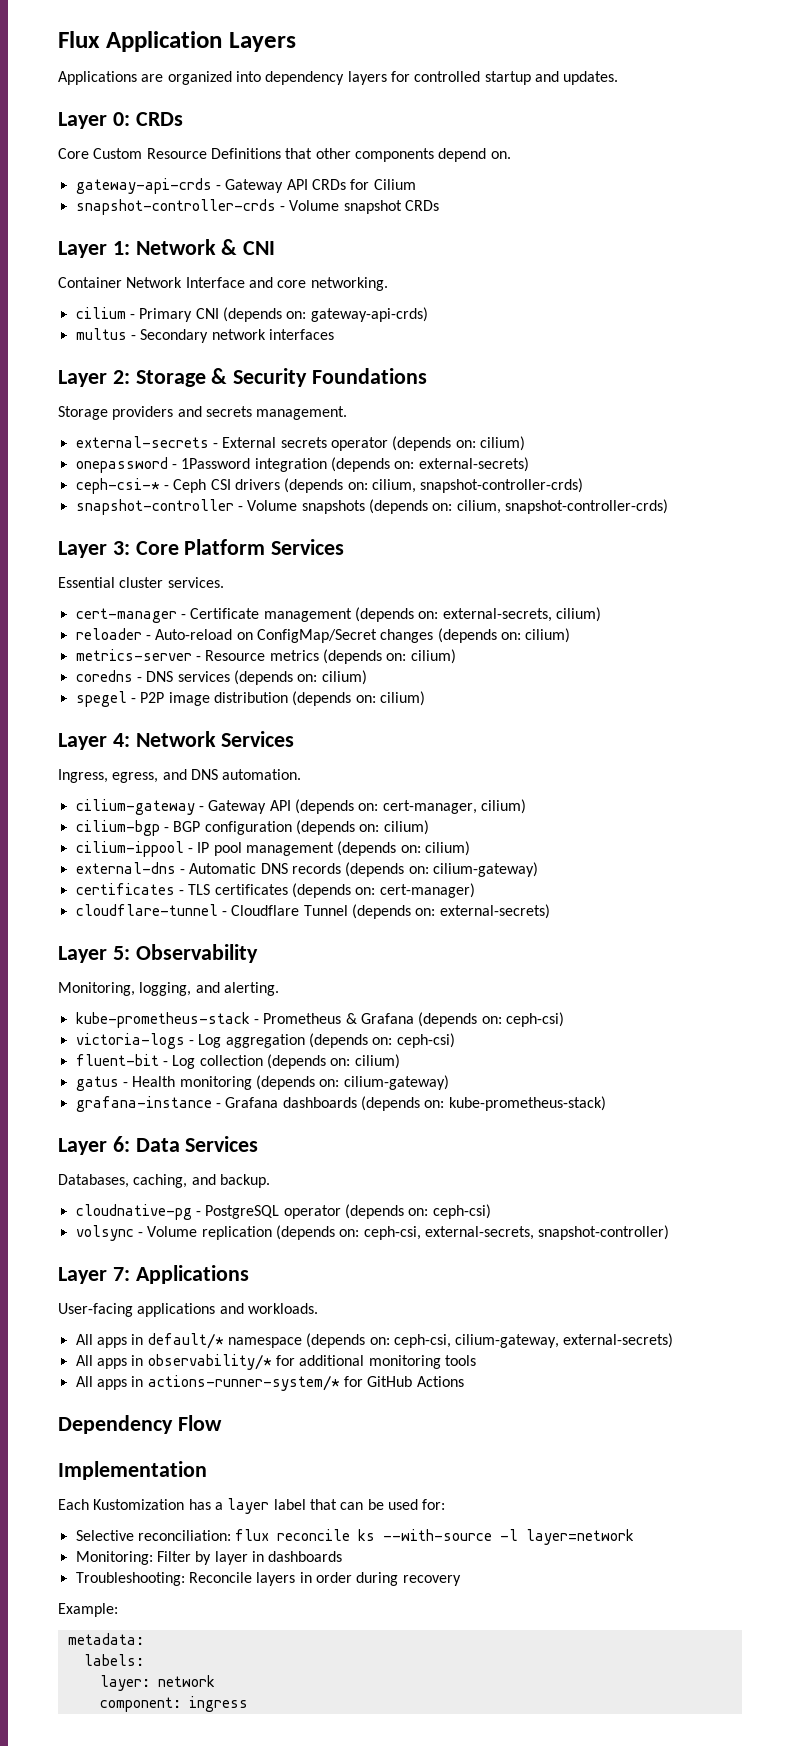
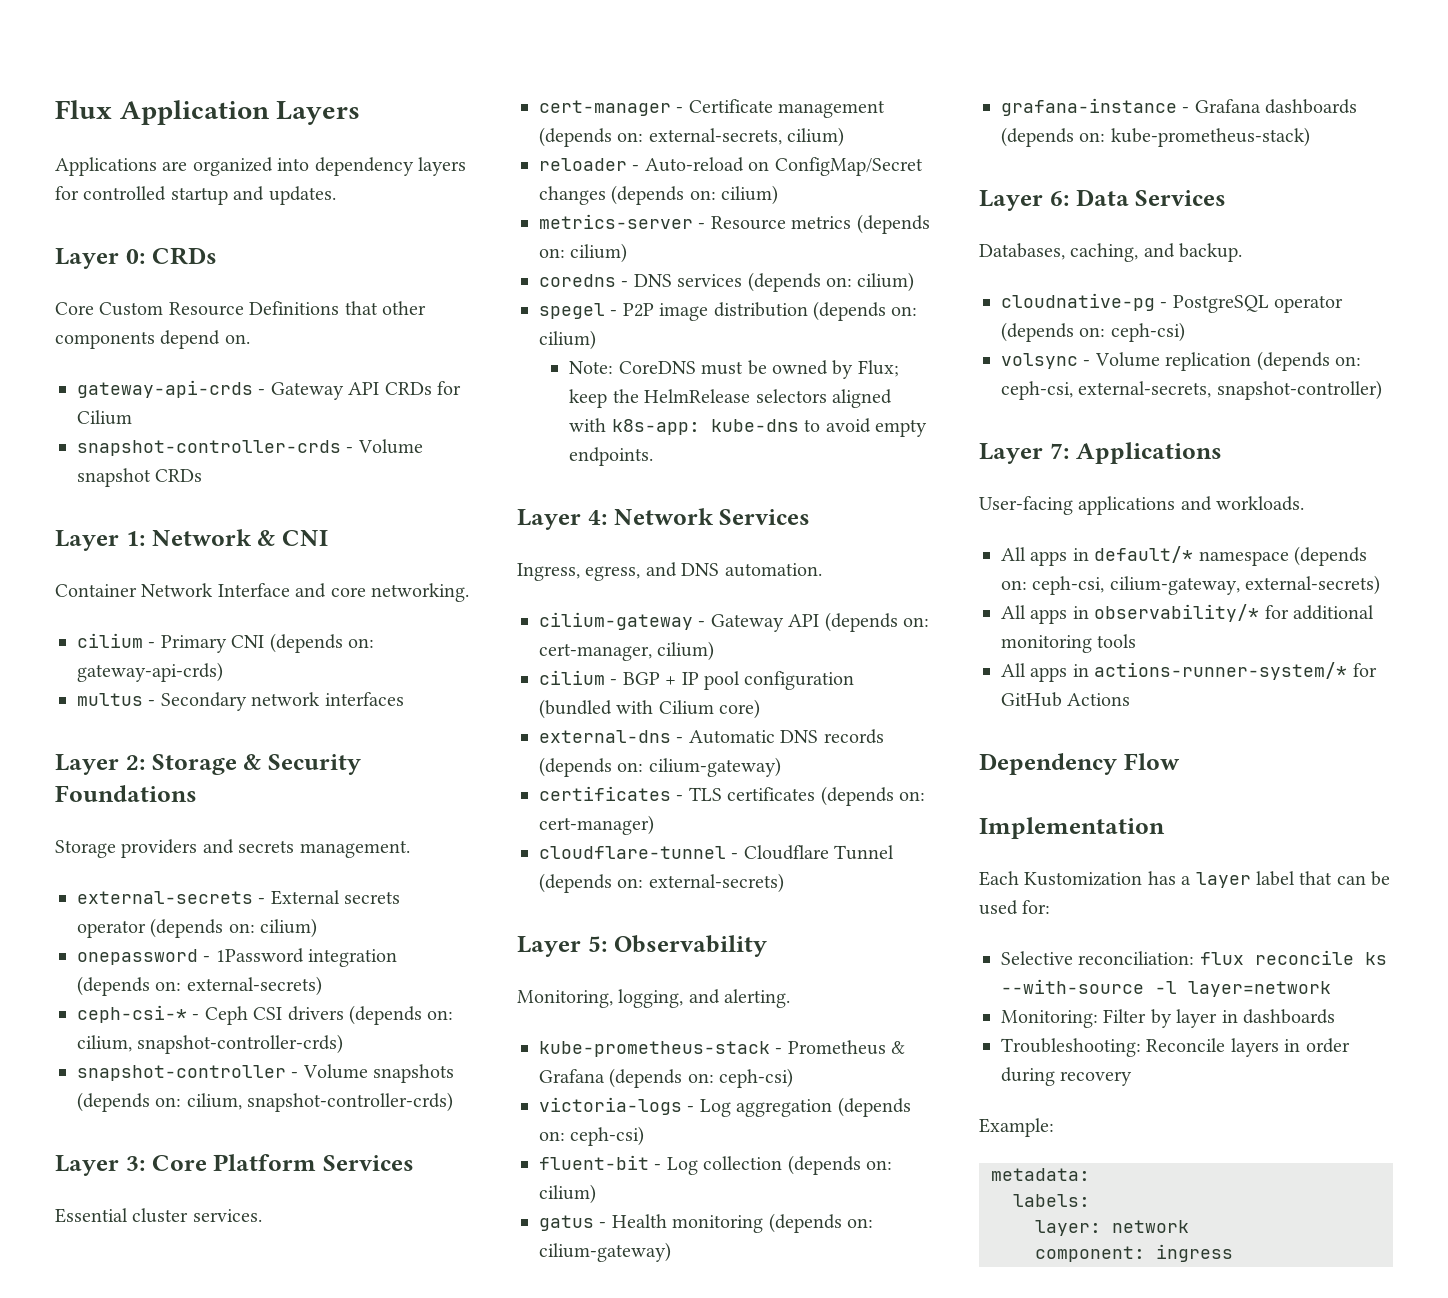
+ Note: CoreDNS must be owned by Flux; keep the HelmRelease selectors aligned with k8s-app: kube-dns to avoid empty endpoints.
- cilium-bgp - BGP configuration (depends on: cilium)
- cilium-ippool - IP pool management (depends on: cilium)
+ cilium - BGP + IP pool configuration (bundled with Cilium core)

